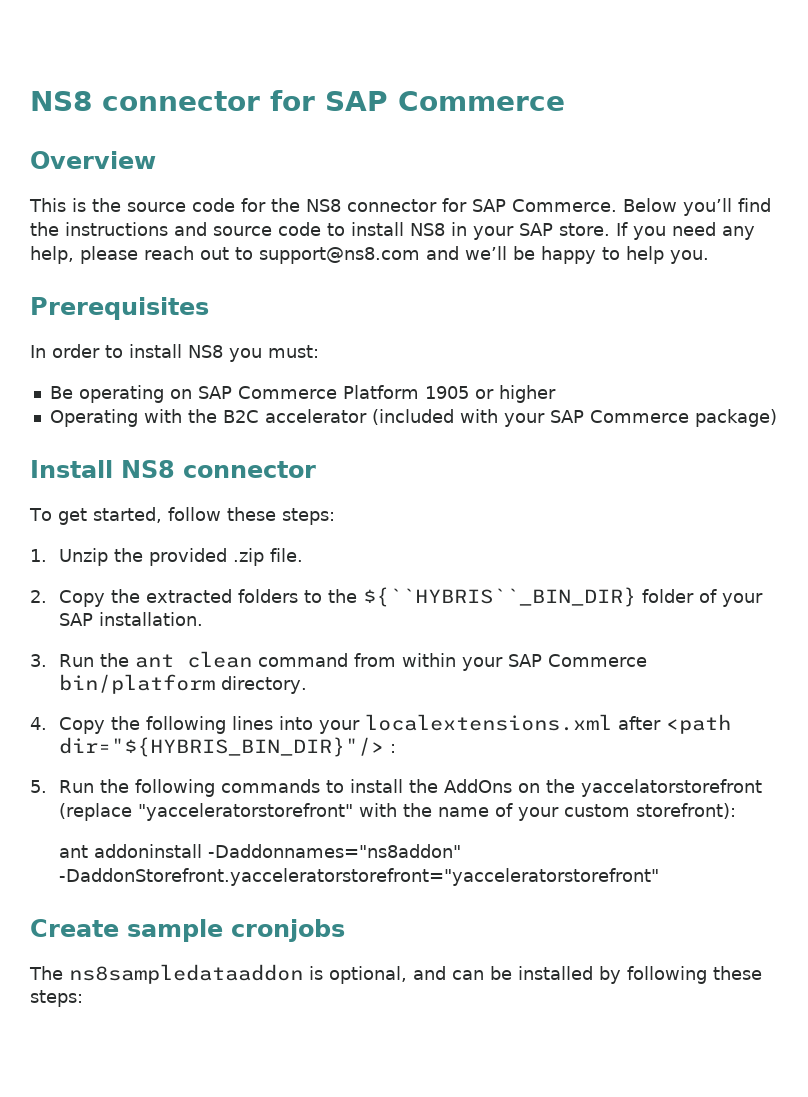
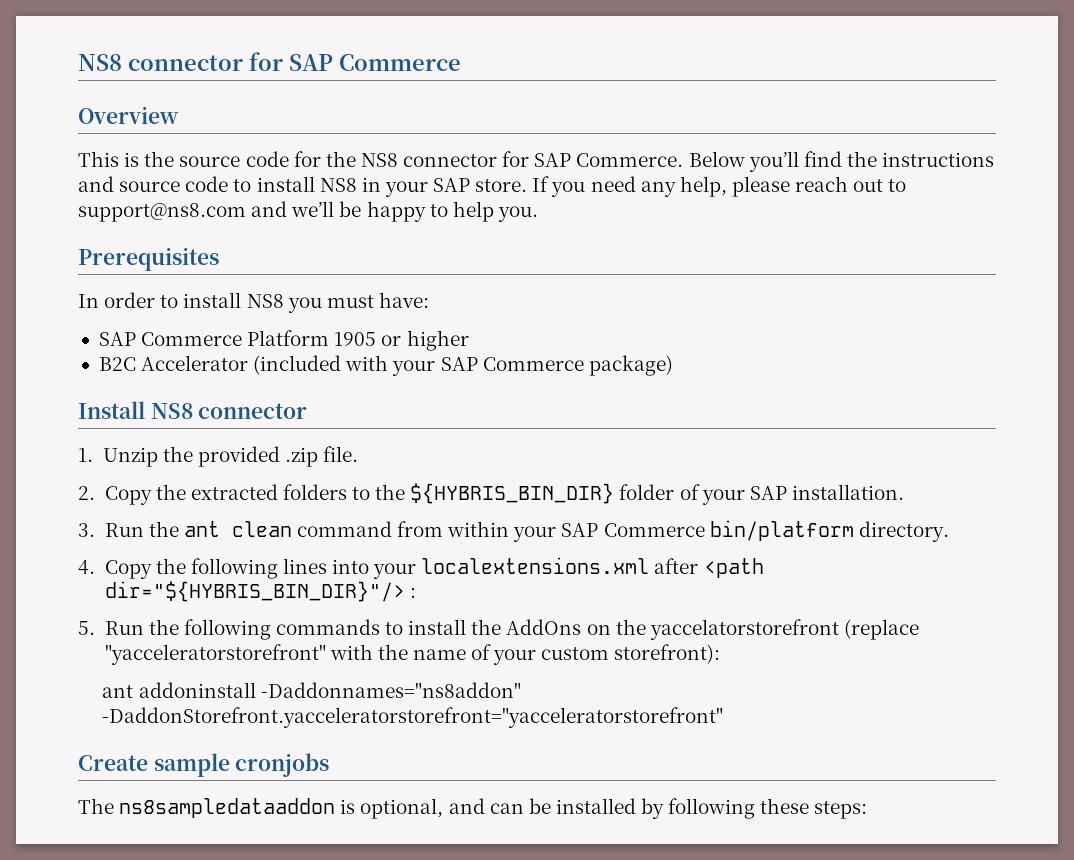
- In order to install NS8 you must:
- Be operating on SAP Commerce Platform 1905 or higher
+ In order to install NS8 you must have:
+ SAP Commerce Platform 1905 or higher
- Operating with the B2C accelerator (included with your SAP Commerce package)
+ B2C Accelerator (included with your SAP Commerce package)
- To get started, follow these steps:
- 2. Copy the extracted folders to the ${``HYBRIS``_BIN_DIR} folder of your SAP installation.
+ 2. Copy the extracted folders to the ${HYBRIS_BIN_DIR} folder of your SAP installation.

